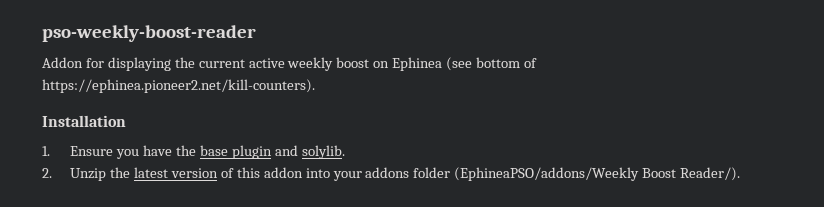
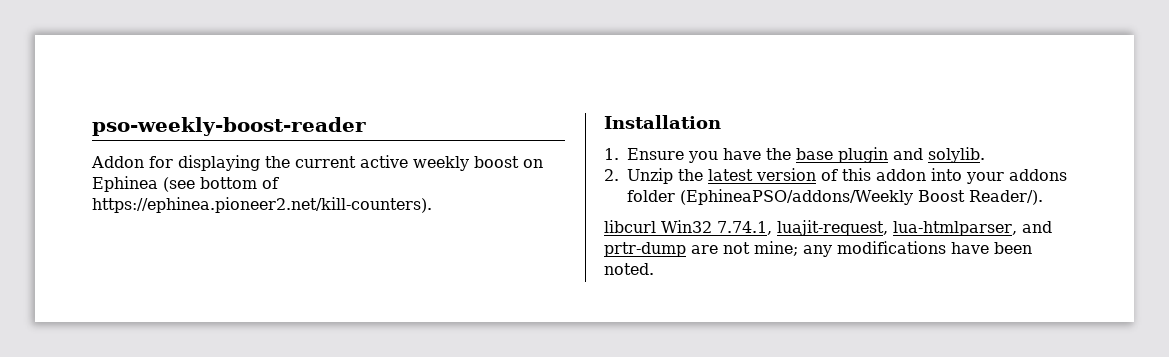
+ libcurl Win32 7.74.1, luajit-request, lua-htmlparser, and prtr-dump are not mine; any modifications have been noted.

